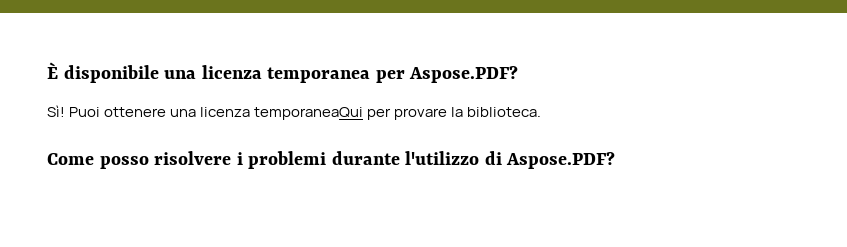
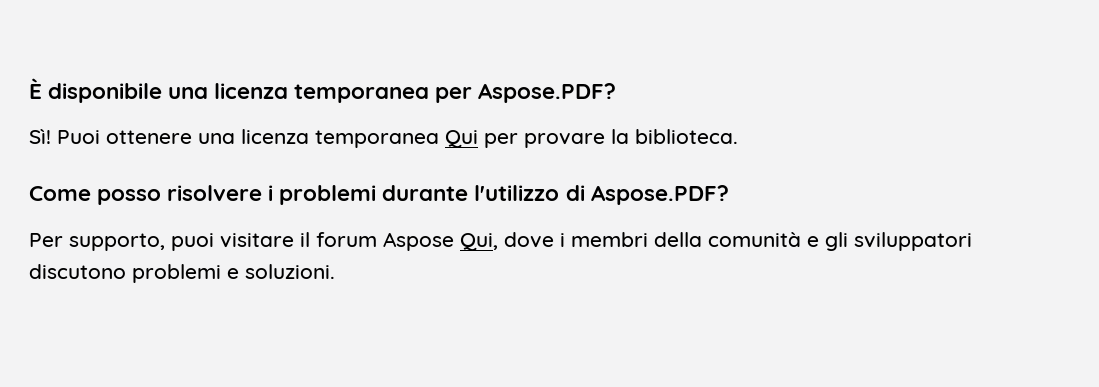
- Puoi ottenere una licenza temporaneaQui per provare la biblioteca.
+ Puoi ottenere una licenza temporanea Qui per provare la biblioteca.
+ Per supporto, puoi visitare il forum Aspose Qui, dove i membri della comunità e gli sviluppatori discutono problemi e soluzioni.

